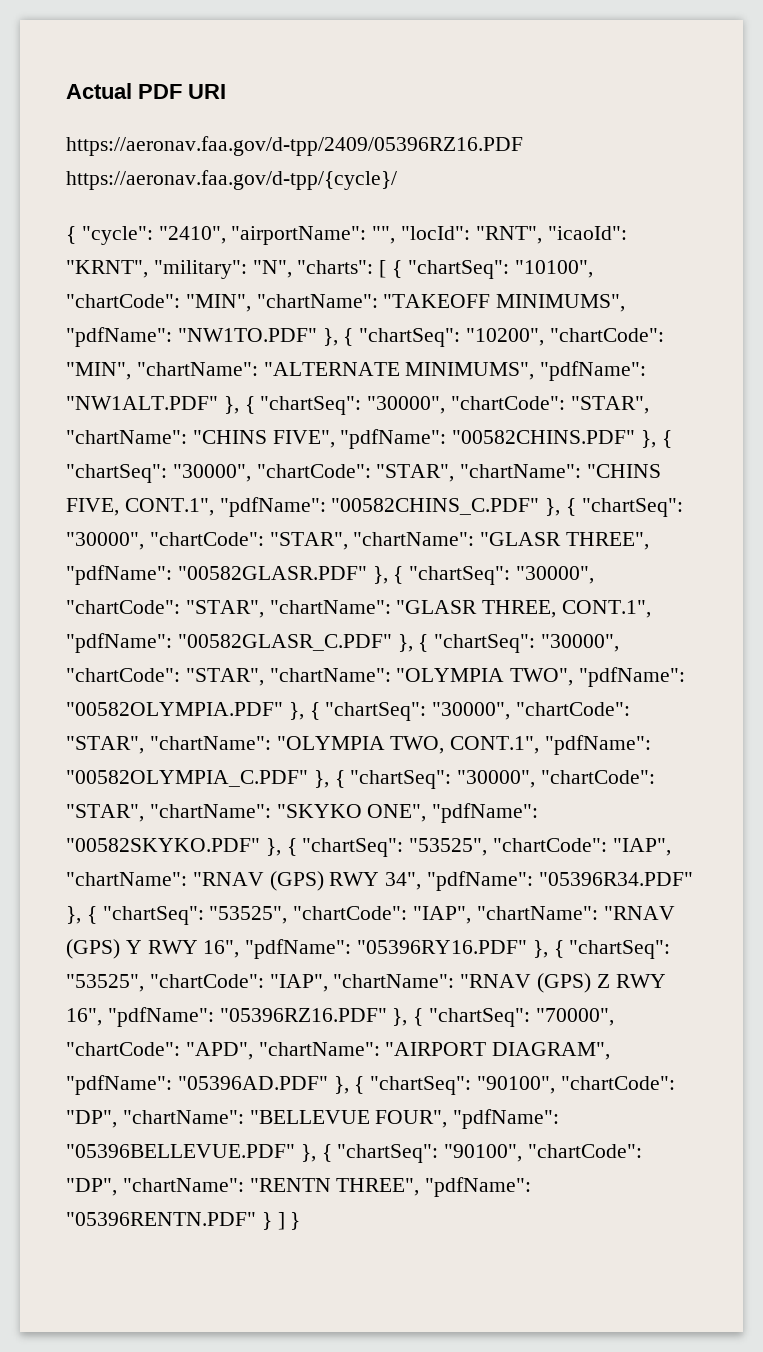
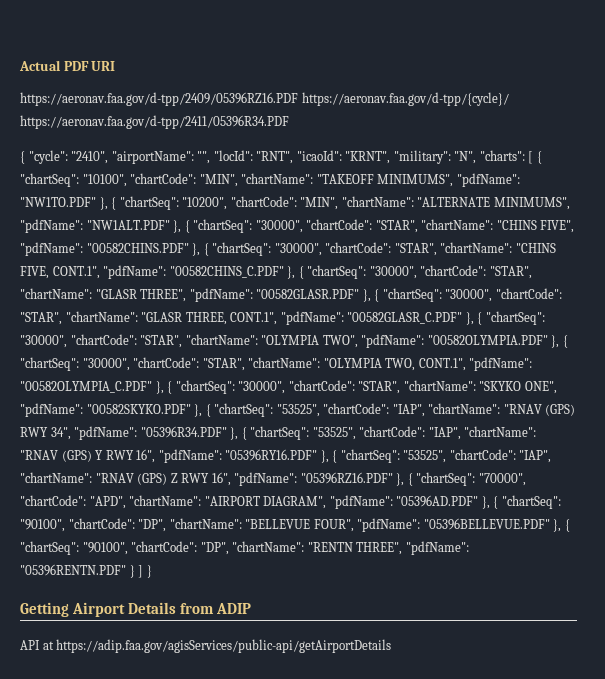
- https://aeronav.faa.gov/d-tpp/2409/05396RZ16.PDF https://aeronav.faa.gov/d-tpp/{cycle}/
+ https://aeronav.faa.gov/d-tpp/2409/05396RZ16.PDF https://aeronav.faa.gov/d-tpp/{cycle}/ https://aeronav.faa.gov/d-tpp/2411/05396R34.PDF
+ Getting Airport Details from ADIP
+ API at https://adip.faa.gov/agisServices/public-api/getAirportDetails

